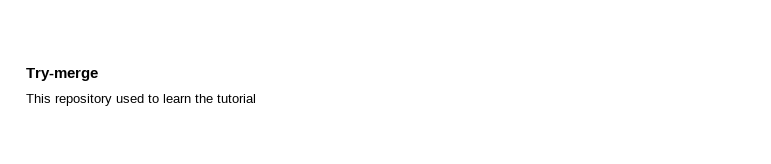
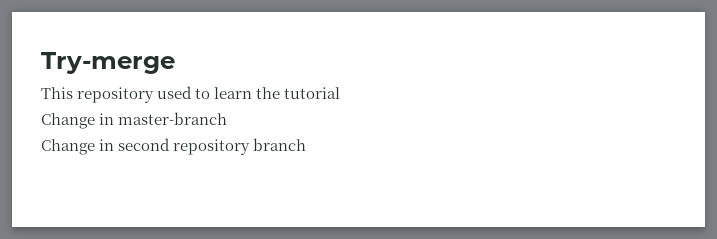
+ Change in master-branch
+ Change in second repository branch

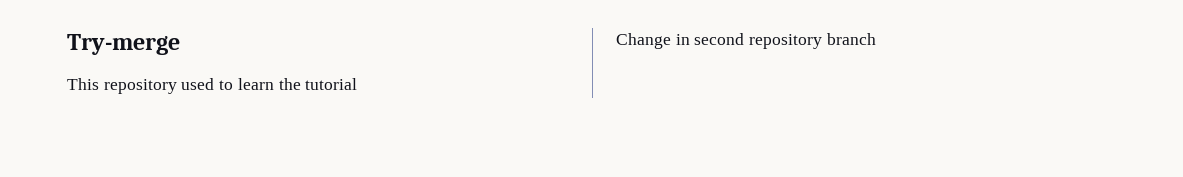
- Change in master-branch

